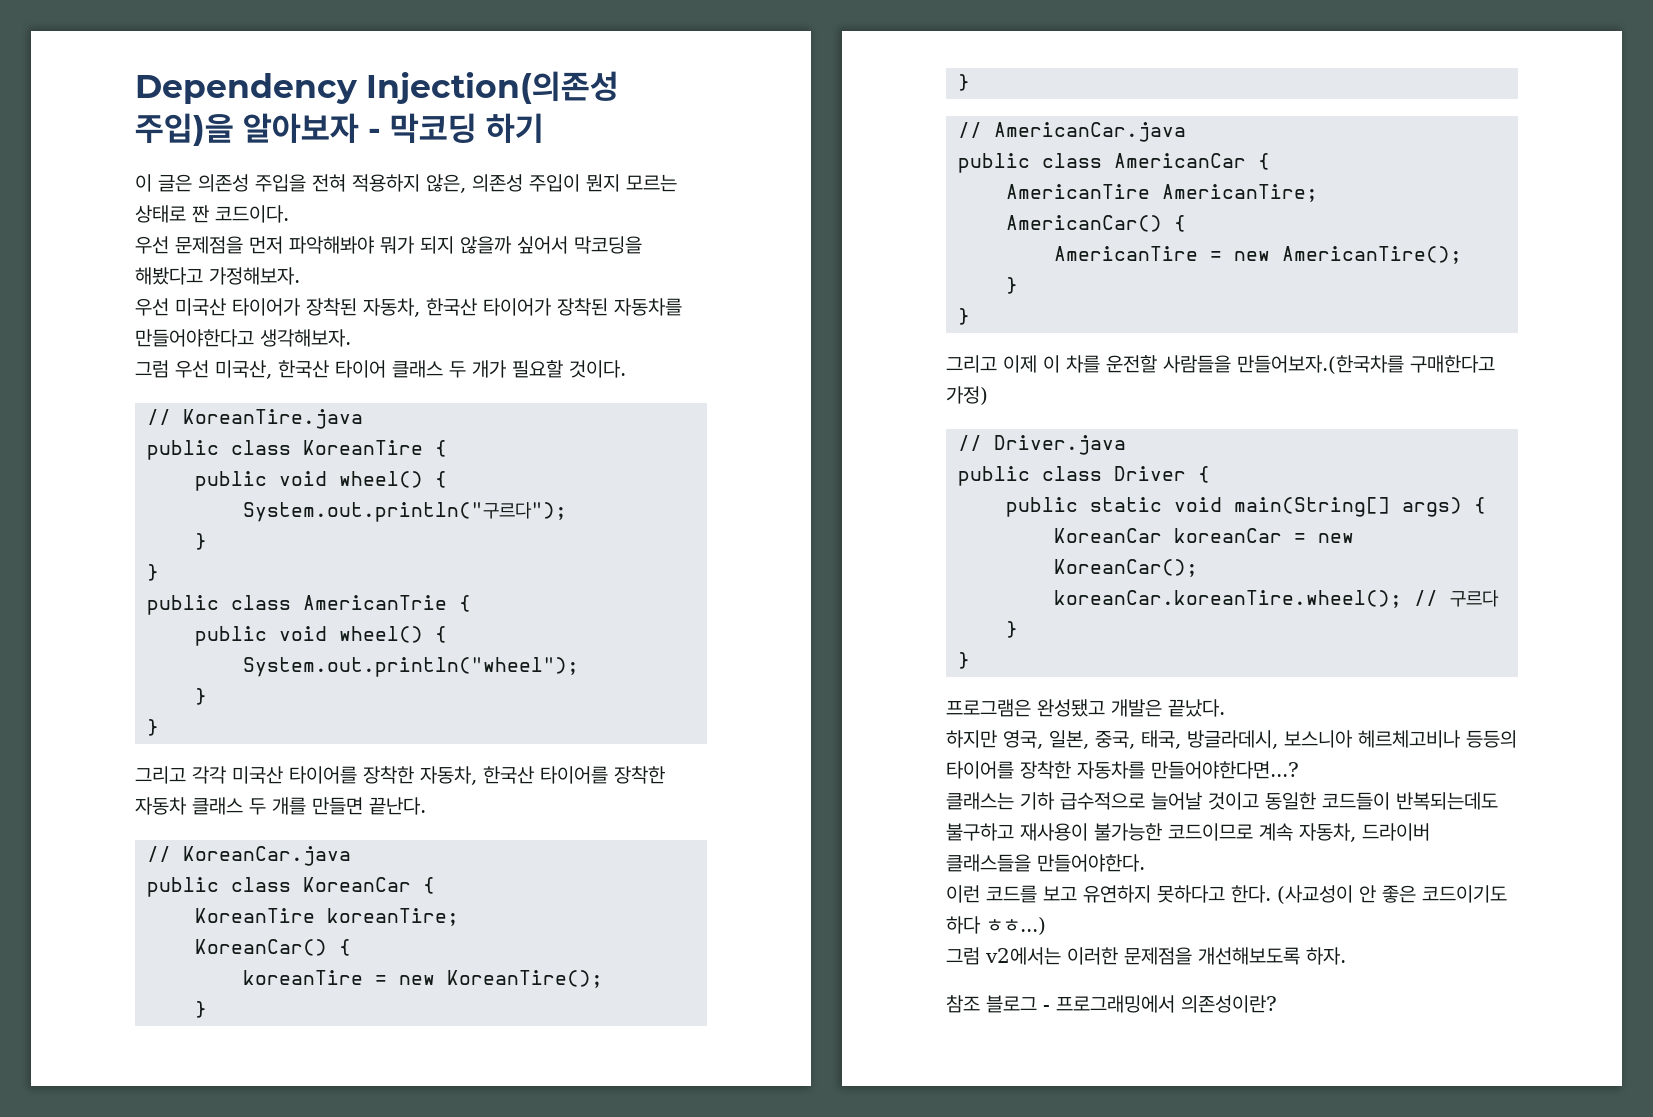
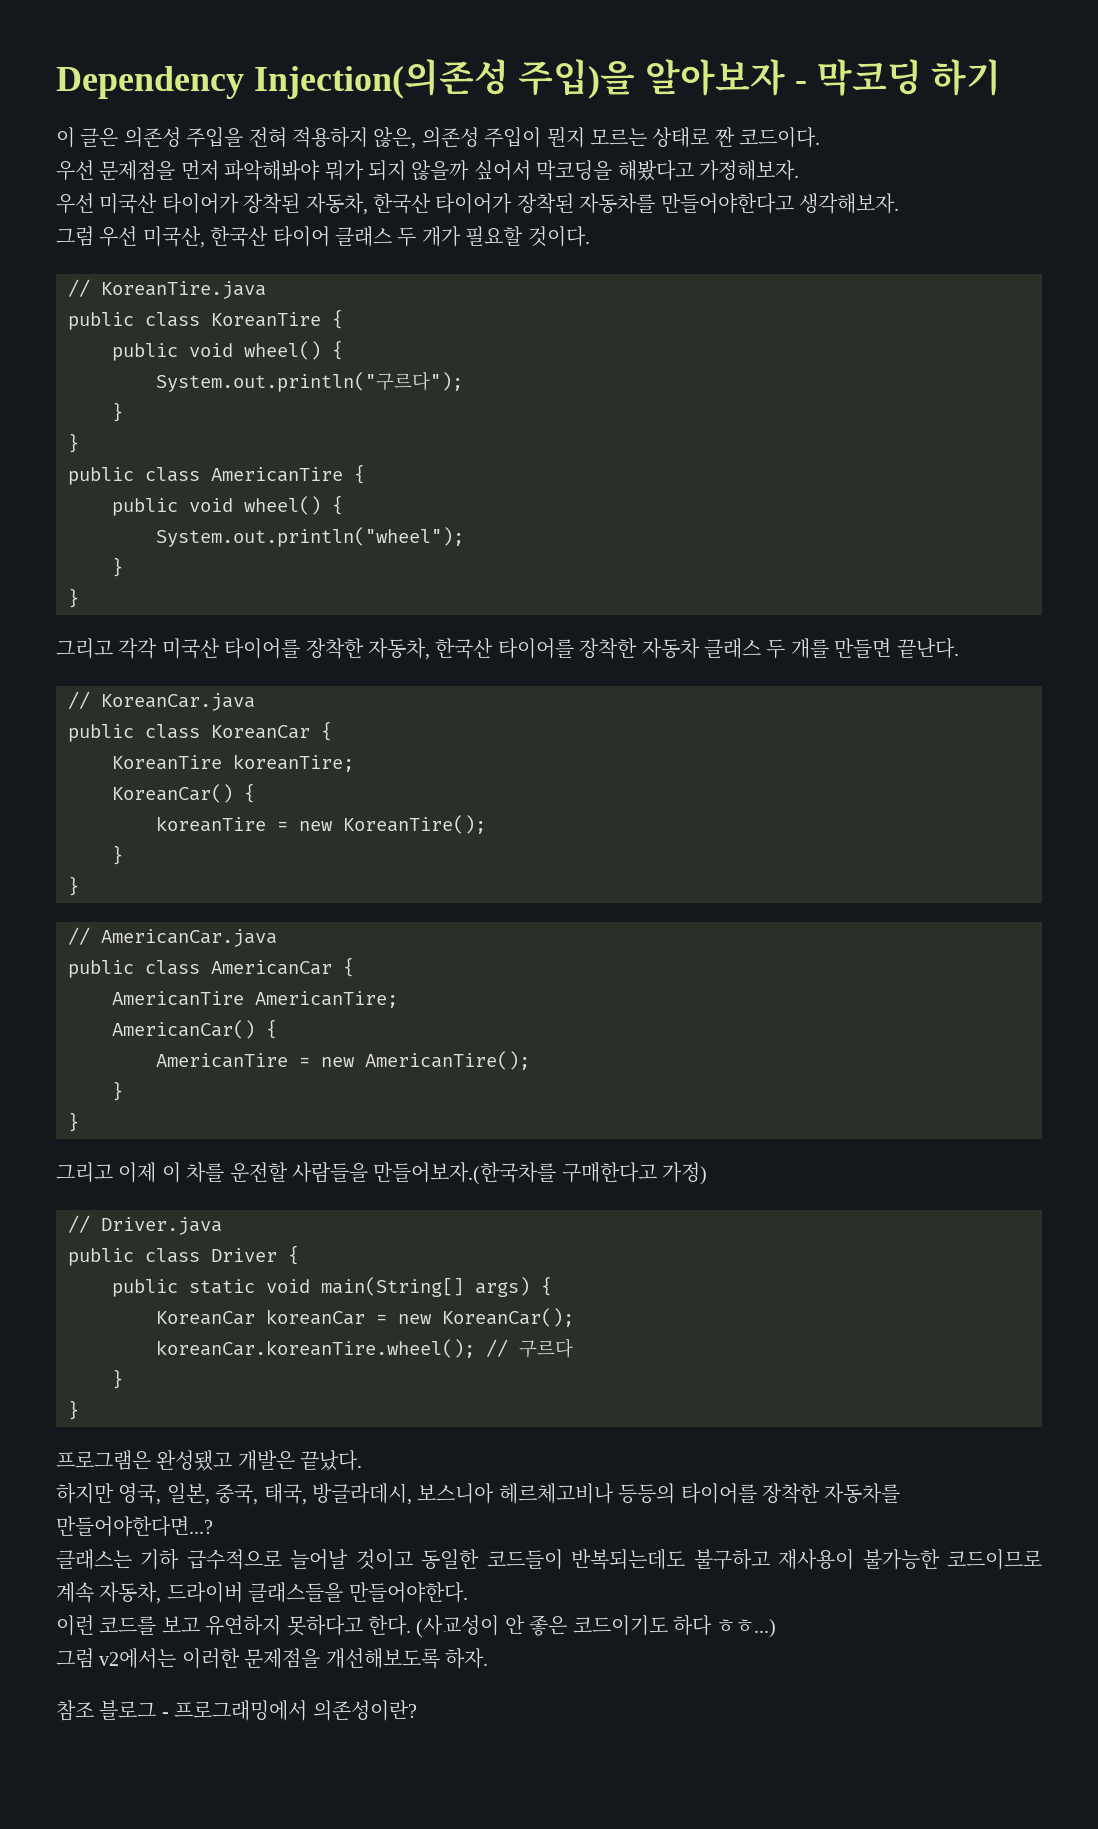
- public class AmericanTrie {
+ public class AmericanTire {

